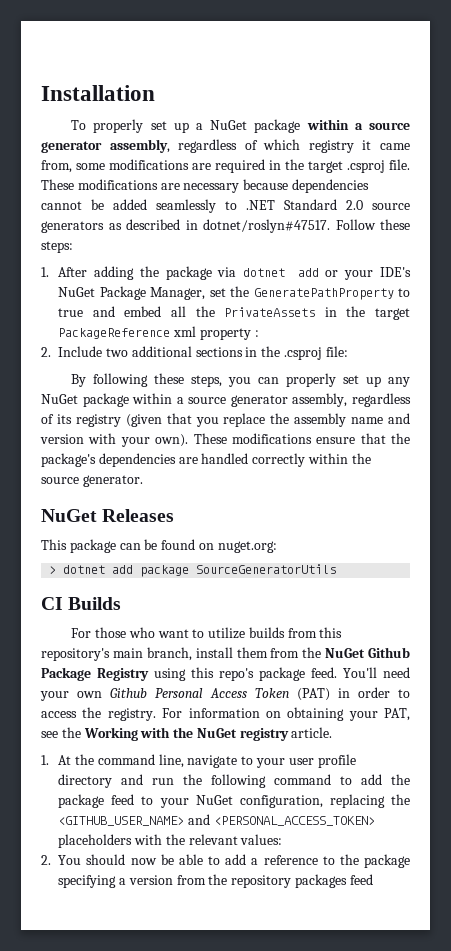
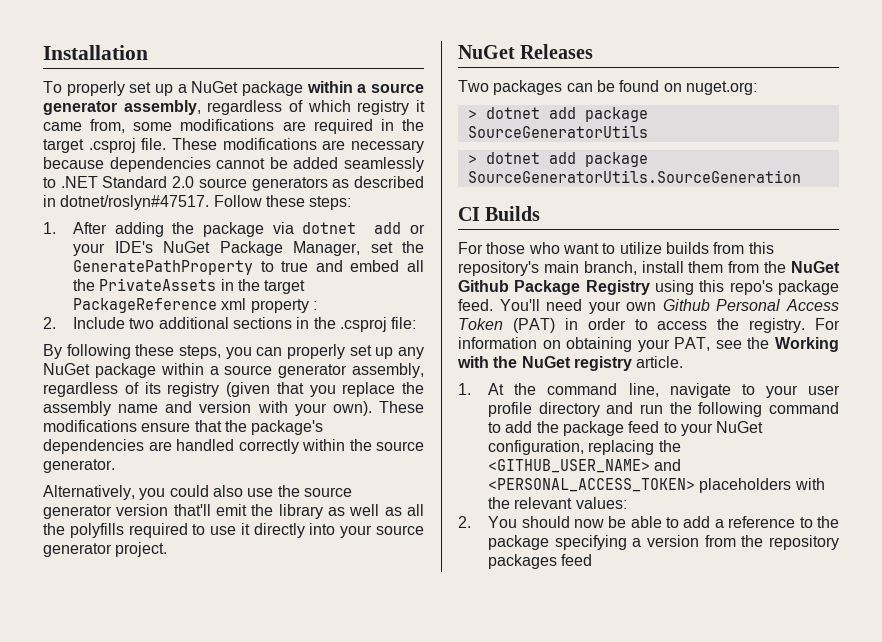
+ Alternatively, you could also use the source generator version that'll emit the library as well as all the polyfills required to use it directly into your source generator project.
- This package can be found on nuget.org:
+ Two packages can be found on nuget.org:
+ > dotnet add package SourceGeneratorUtils.SourceGeneration

